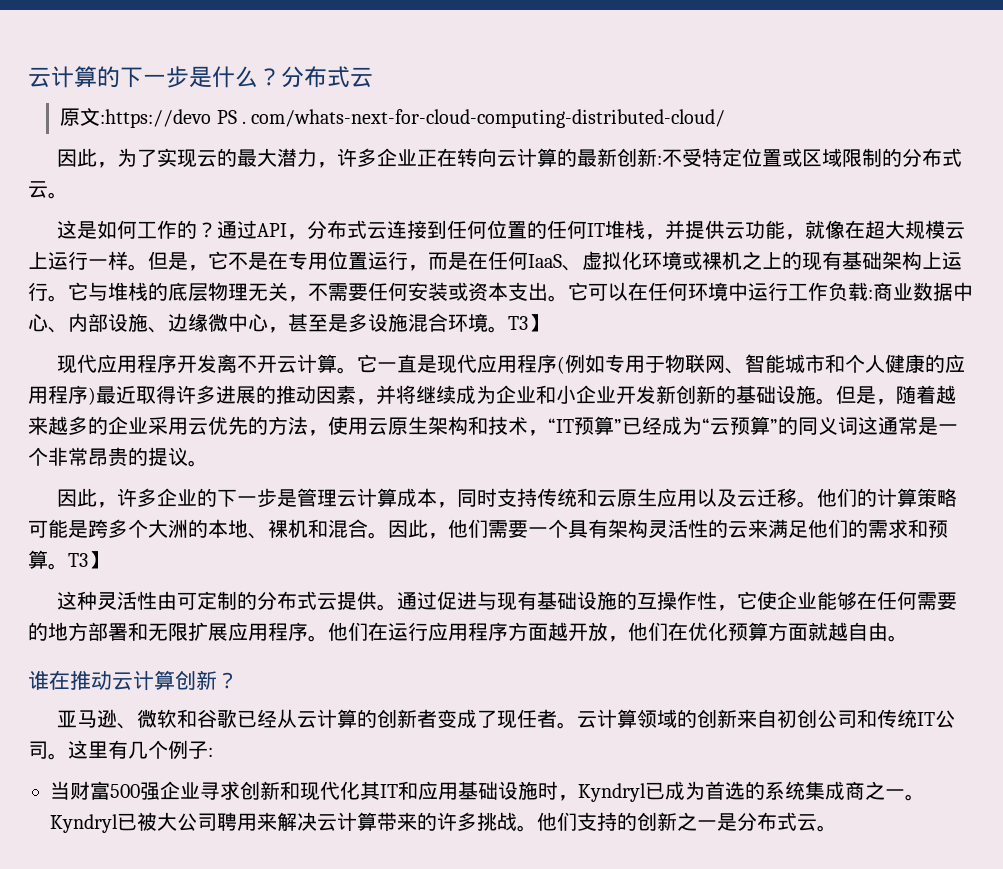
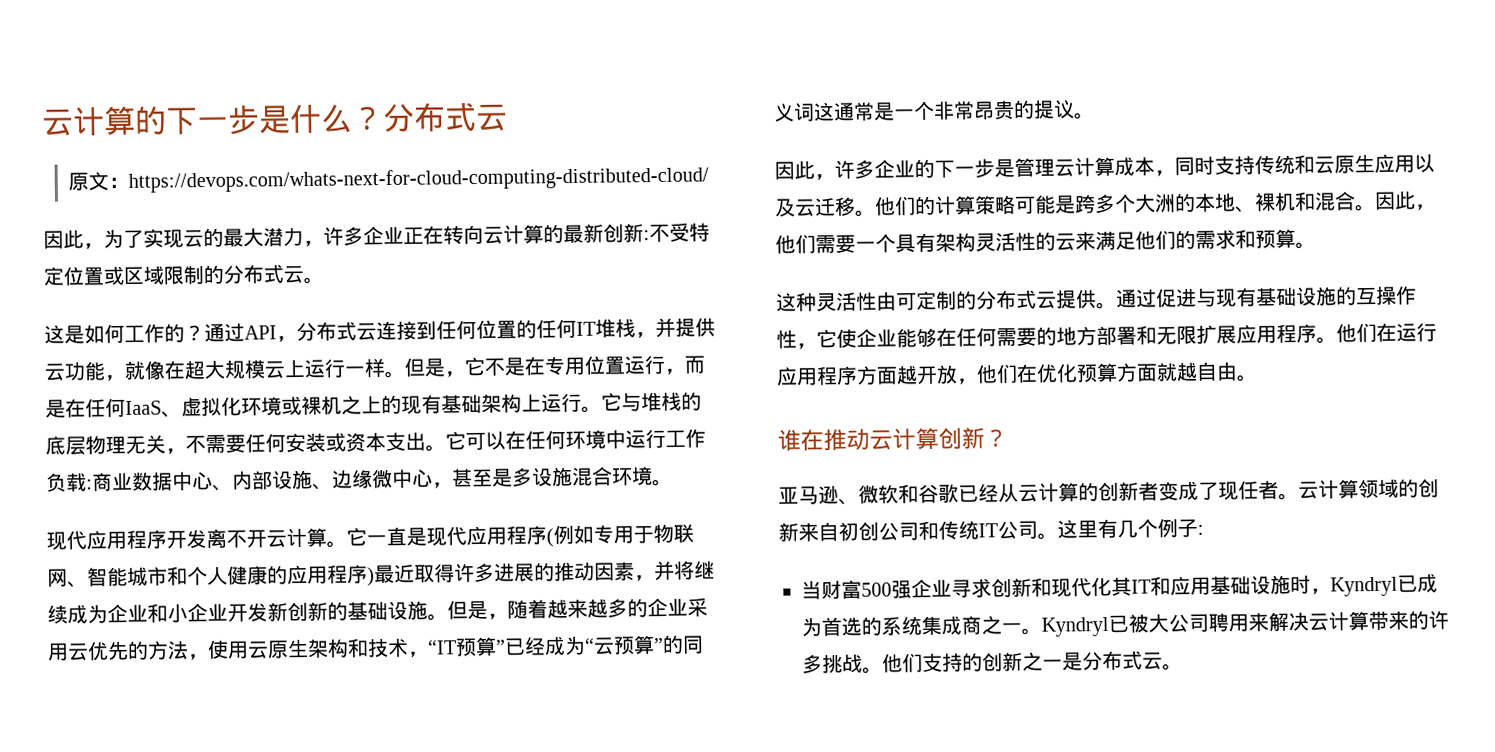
- 原文:https://devo PS . com/whats-next-for-cloud-computing-distributed-cloud/
+ 原文：https://devops.com/whats-next-for-cloud-computing-distributed-cloud/
- 它可以在任何环境中运行工作负载:商业数据中心、内部设施、边缘微中心，甚至是多设施混合环境。T3】
+ 它可以在任何环境中运行工作负载:商业数据中心、内部设施、边缘微中心，甚至是多设施混合环境。
- 因此，他们需要一个具有架构灵活性的云来满足他们的需求和预算。T3】
+ 因此，他们需要一个具有架构灵活性的云来满足他们的需求和预算。

